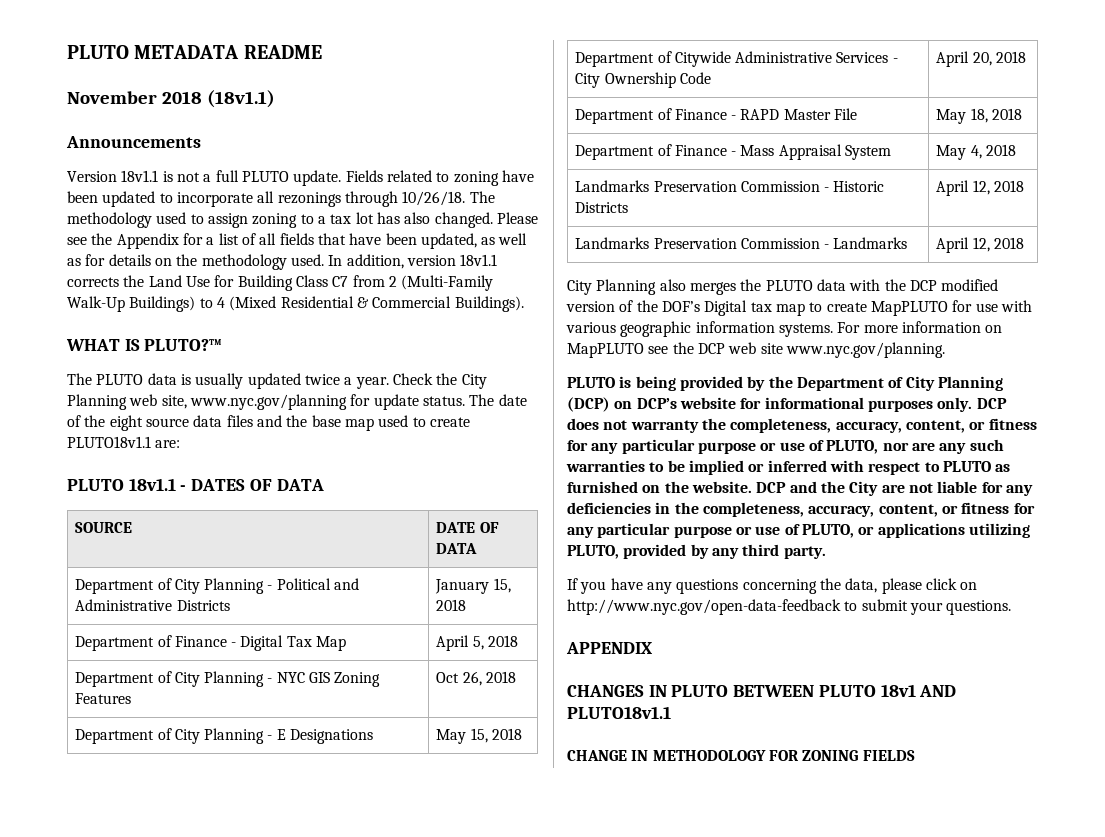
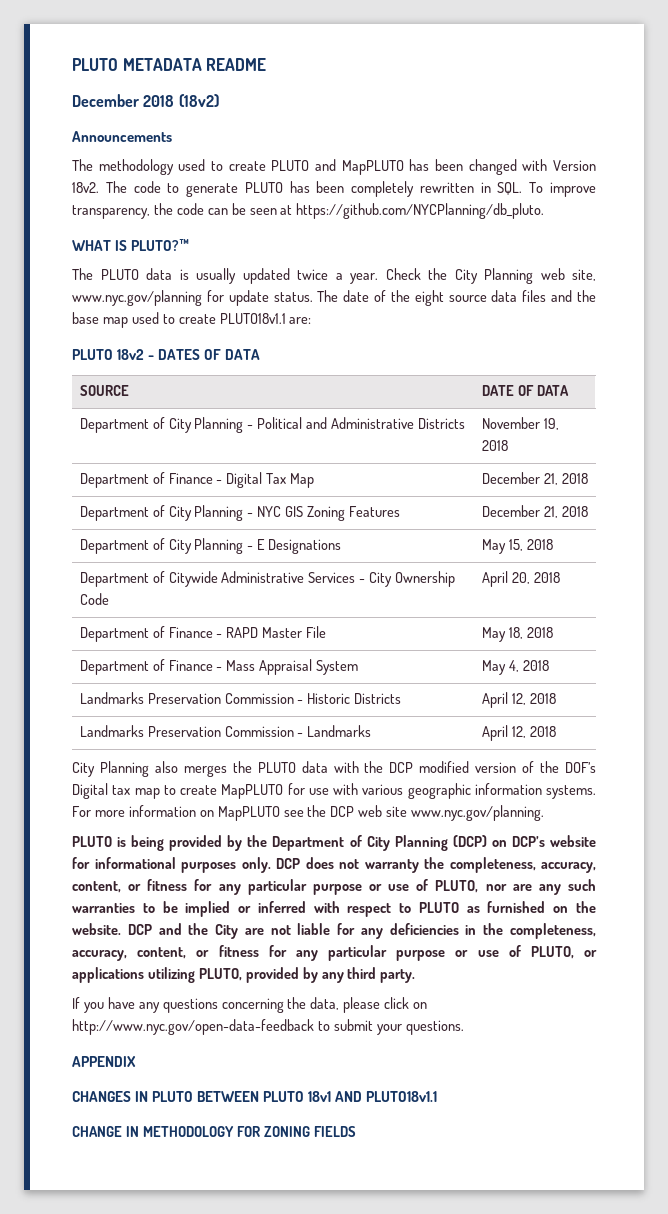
- November 2018 (18v1.1)
+ December 2018 (18v2)
  Announcements
- Version 18v1.1 is not a full PLUTO update. Fields related to zoning have been updated to incorporate all rezonings through 10/26/18. The methodology used to assign zoning to a tax lot has also changed. Please see the Appendix for a list of all fields that have been updated, as well as for details on the methodology used. In addition, version 18v1.1 corrects the Land Use for Building Class C7 from 2 (Multi-Family Walk-Up Buildings) to 4 (Mixed Residential & Commercial Buildings).
+ The methodology used to create PLUTO and MapPLUTO has been changed with Version 18v2. The code to generate PLUTO has been completely rewritten in SQL. To improve transparency, the code can be seen at https://github.com/NYCPlanning/db_pluto.
- PLUTO 18v1.1 - DATES OF DATA
+ PLUTO 18v2 - DATES OF DATA
- Department of City Planning - Political and Administrative Districts | January 15, 2018
+ Department of City Planning - Political and Administrative Districts | November 19, 2018
- Department of Finance - Digital Tax Map | April 5, 2018
+ Department of Finance - Digital Tax Map | December 21, 2018
- Department of City Planning - NYC GIS Zoning Features | Oct 26, 2018
+ Department of City Planning - NYC GIS Zoning Features | December 21, 2018

